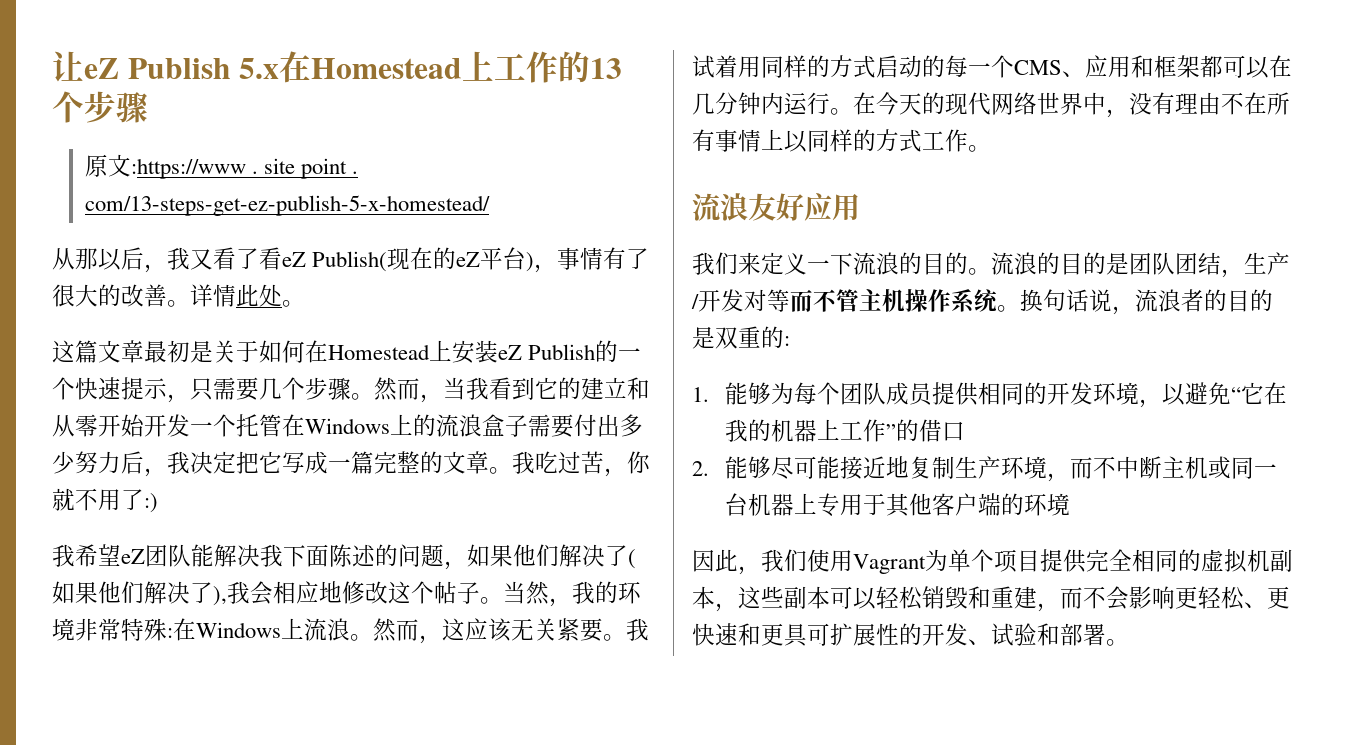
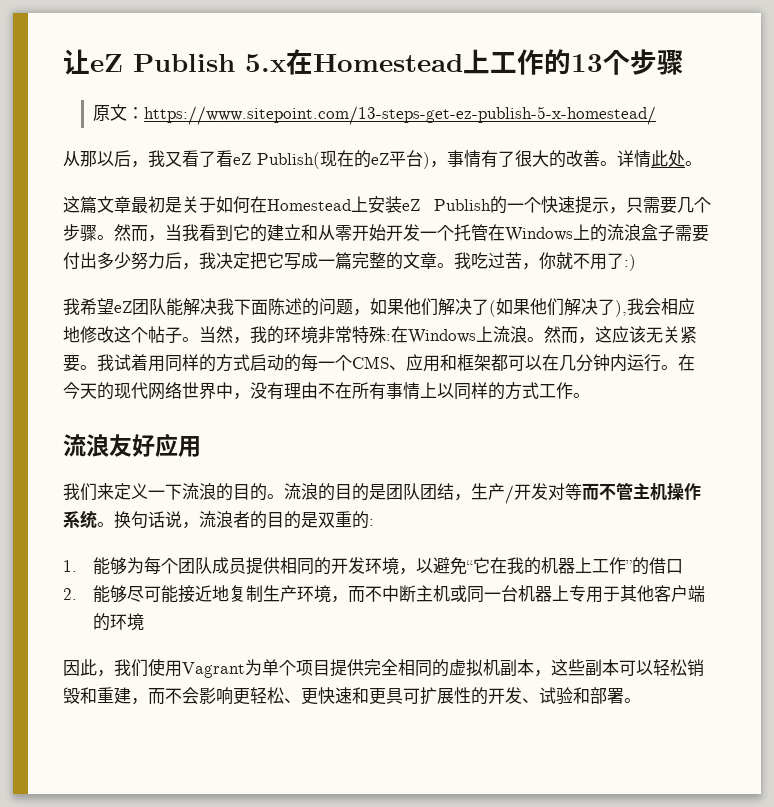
- 原文:https://www . site point . com/13-steps-get-ez-publish-5-x-homestead/
+ 原文：https://www.sitepoint.com/13-steps-get-ez-publish-5-x-homestead/

